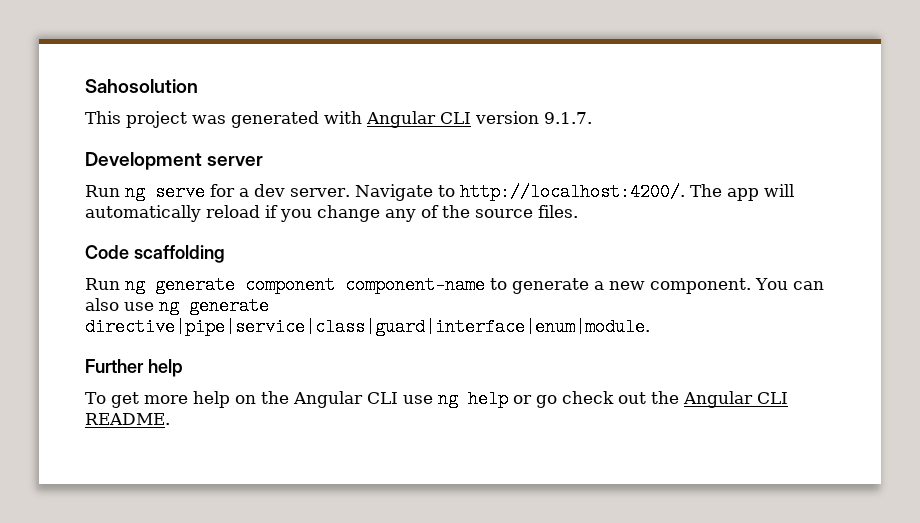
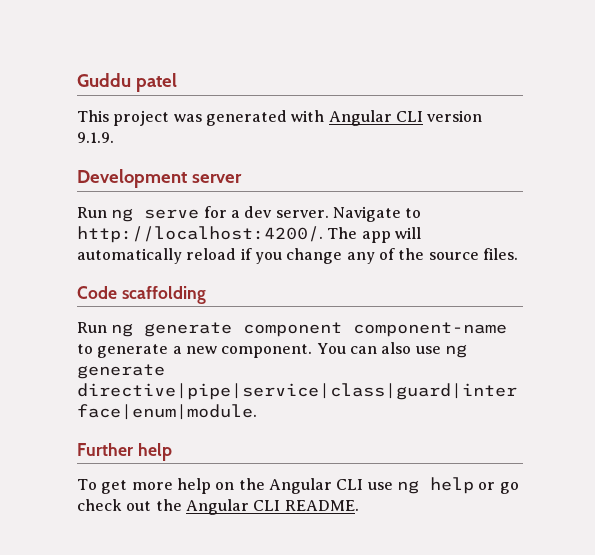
- Sahosolution
+ Guddu patel
- This project was generated with Angular CLI version 9.1.7.
+ This project was generated with Angular CLI version 9.1.9.

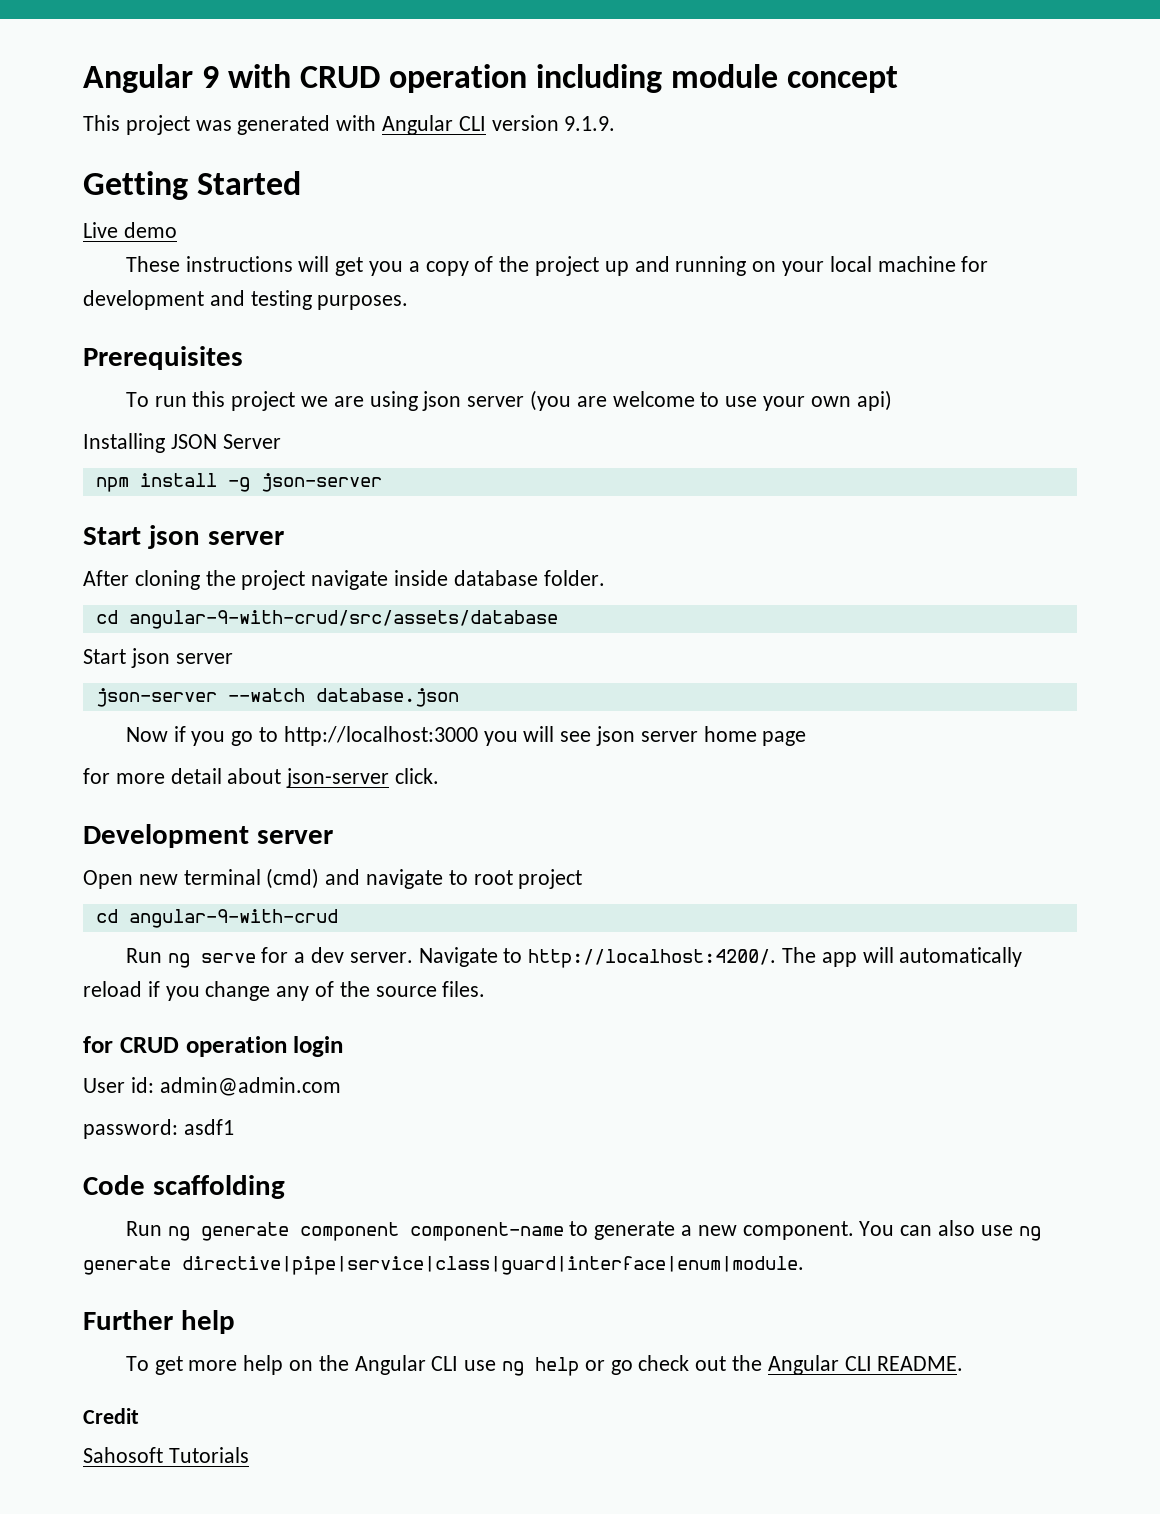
- Guddu patel
+ Angular 9 with CRUD operation including module concept
+ Getting Started
+ Live demo
+ These instructions will get you a copy of the project up and running on your local machine for development and testing purposes.
+ Prerequisites
+ To run this project we are using json server (you are welcome to use your own api)
+ Installing JSON Server
+ npm install -g json-server
+ Start json server
+ After cloning the project navigate inside database folder.
+ cd angular-9-with-crud/src/assets/database
+ Start json server
+ json-server --watch database.json
+ Now if you go to http://localhost:3000 you will see json server home page
+ for more detail about json-server click.
  Development server
+ Open new terminal (cmd) and navigate to root project
+ cd angular-9-with-crud
+ for CRUD operation login
+ User id: admin@admin.com
+ password: asdf1
+ Credit
+ Sahosoft Tutorials

